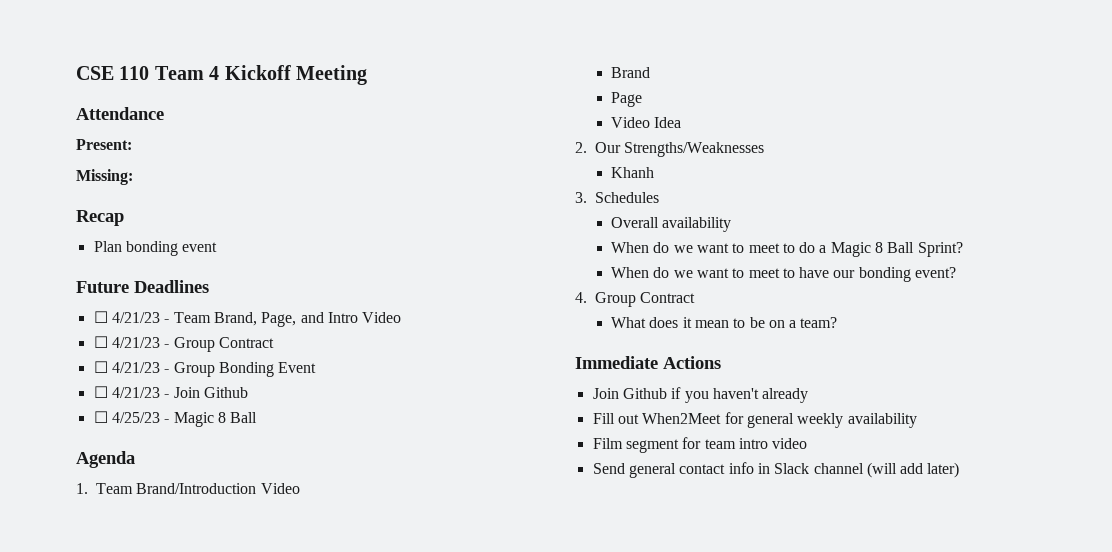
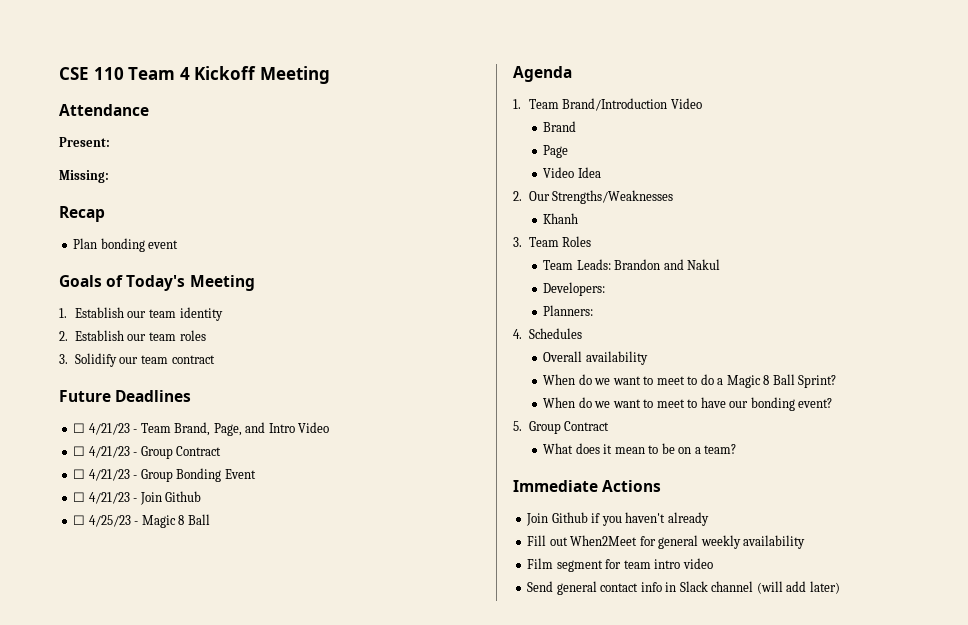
+ Goals of Today's Meeting
+ 1. Establish our team identity
+ 2. Establish our team roles
+ 3. Solidify our team contract
- 3. Schedules
+ 3. Team Roles
+ Team Leads: Brandon and Nakul
+ Developers:
+ Planners:
+ 4. Schedules
- 4. Group Contract
+ 5. Group Contract

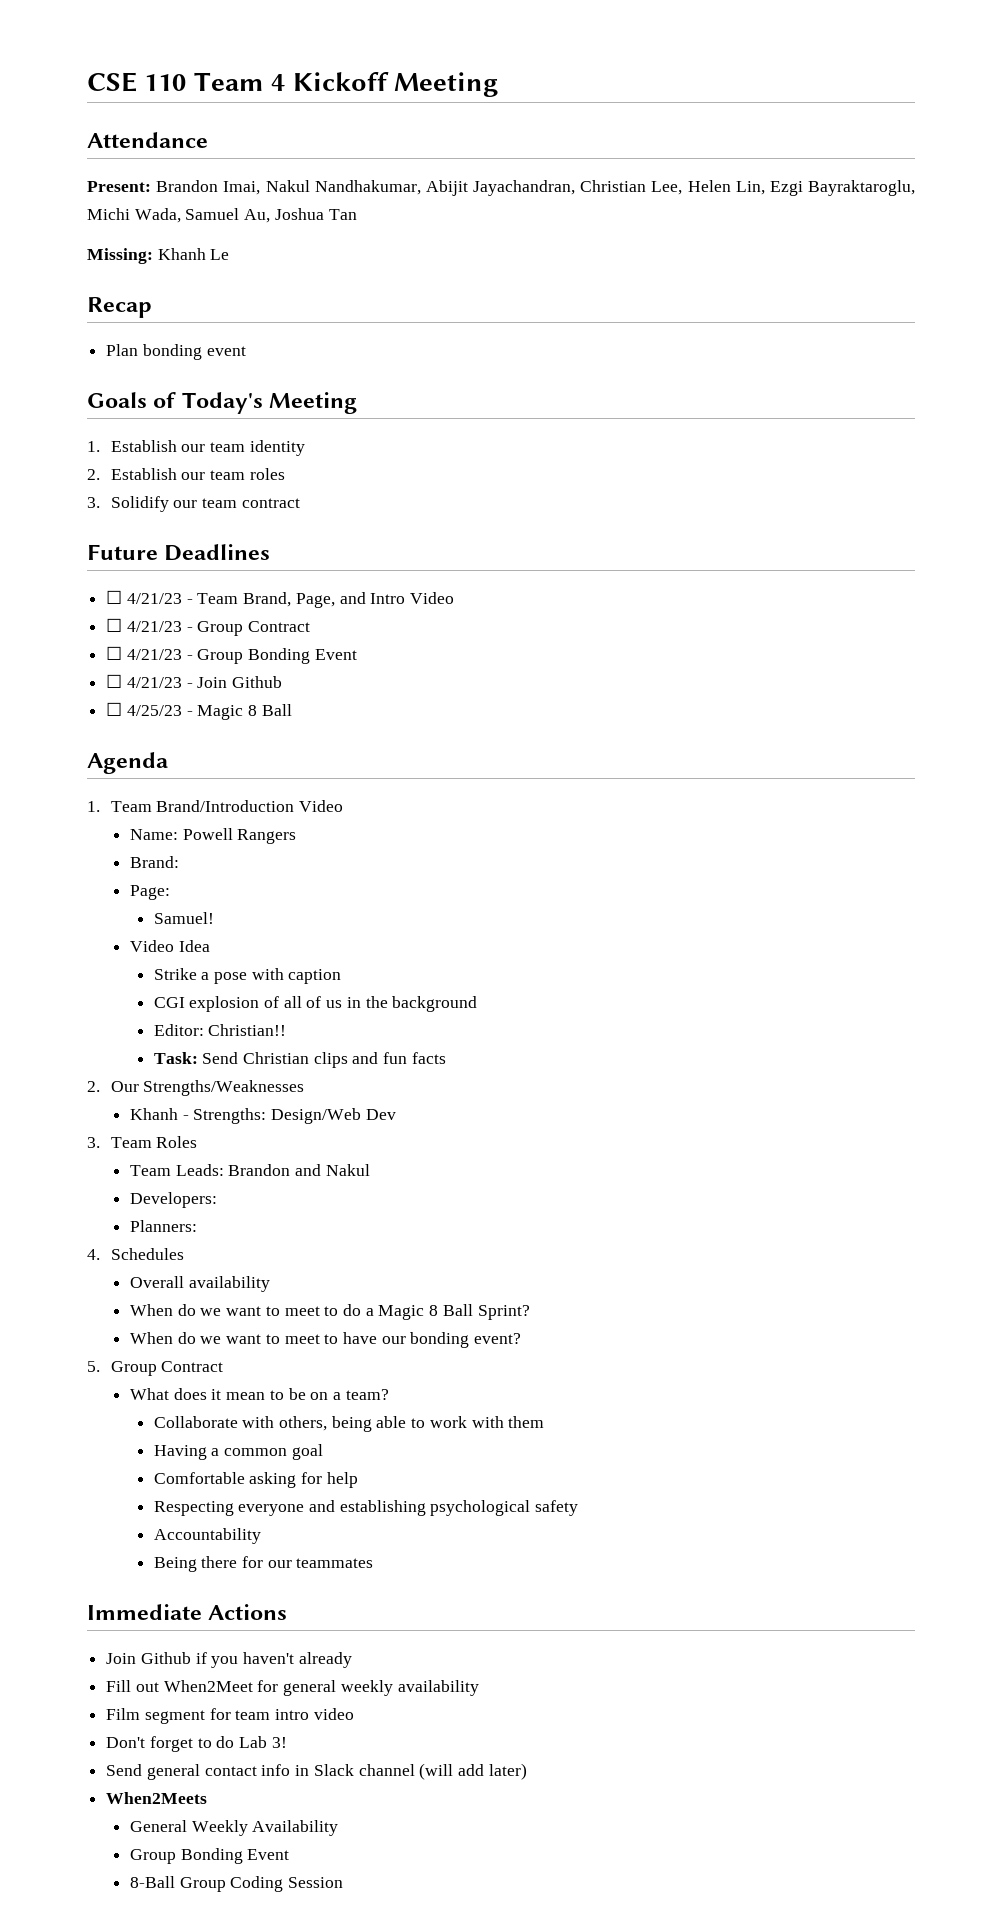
- Present:
+ Present: Brandon Imai, Nakul Nandhakumar, Abijit Jayachandran, Christian Lee, Helen Lin, Ezgi Bayraktaroglu, Michi Wada, Samuel Au, Joshua Tan
- Missing:
+ Missing: Khanh Le
- Brand
- Page
+ Name: Powell Rangers
+ Brand:
+ Page:
+ Samuel!
  Video Idea
+ Strike a pose with caption
+ CGI explosion of all of us in the background
+ Editor: Christian!!
+ Task: Send Christian clips and fun facts
- Khanh
+ Khanh - Strengths: Design/Web Dev
+ Collaborate with others, being able to work with them
+ Having a common goal
+ Comfortable asking for help
+ Respecting everyone and establishing psychological safety
+ Accountability
+ Being there for our teammates
+ Don't forget to do Lab 3!
+ When2Meets
+ General Weekly Availability
+ Group Bonding Event
+ 8-Ball Group Coding Session

